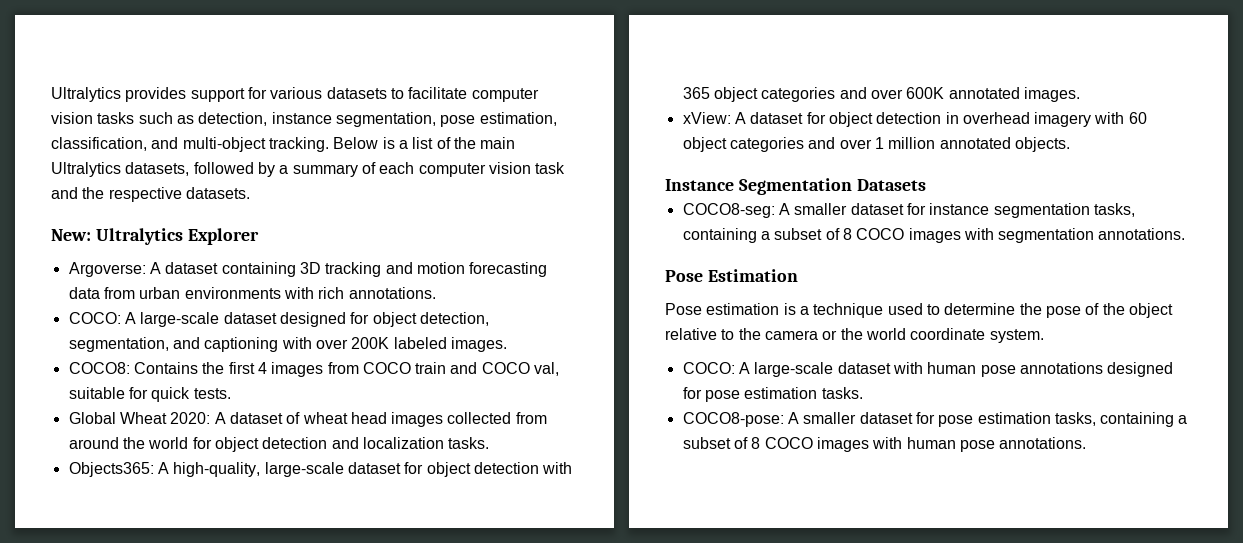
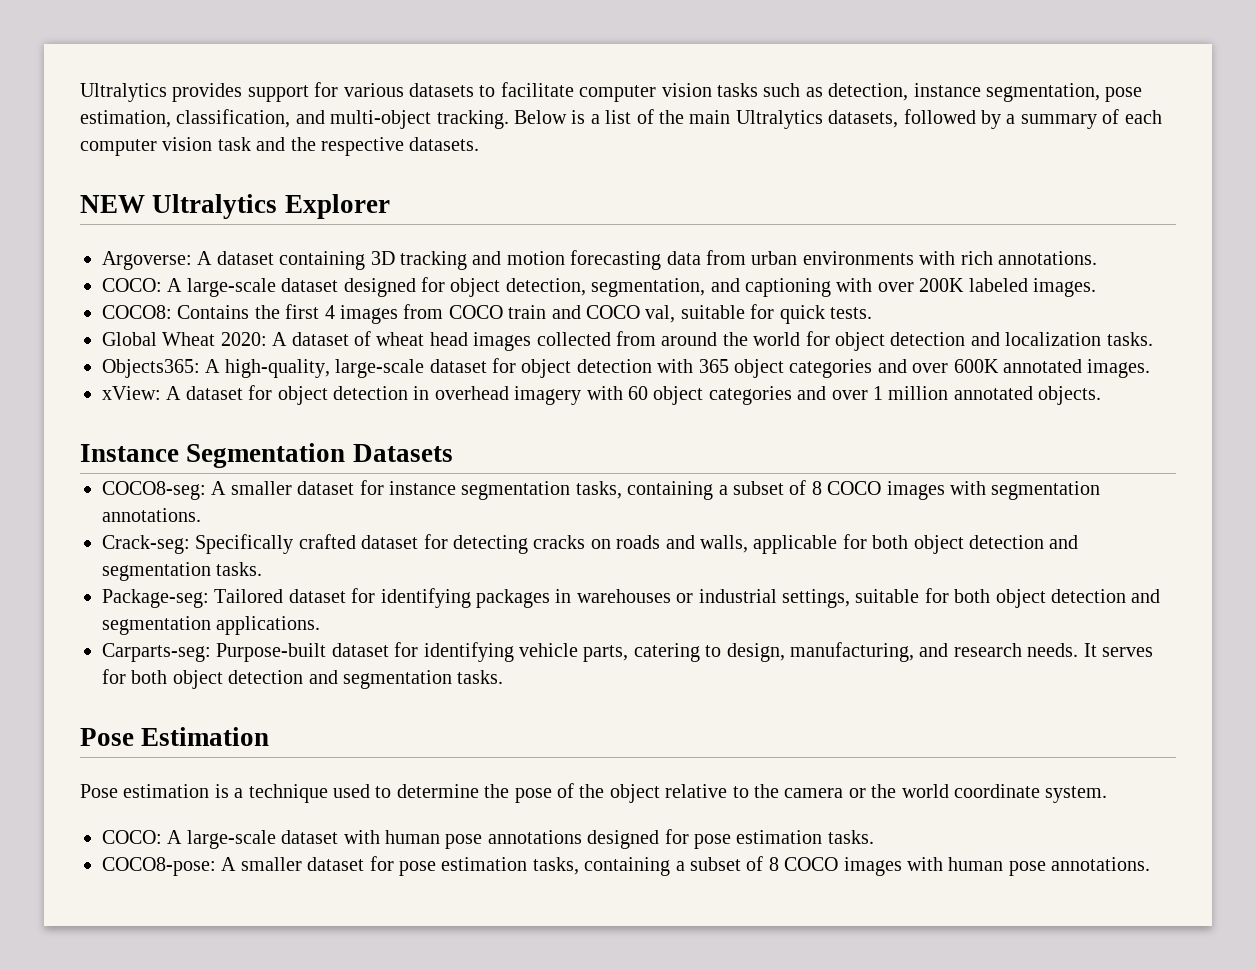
- New: Ultralytics Explorer
+ NEW Ultralytics Explorer
+ Crack-seg: Specifically crafted dataset for detecting cracks on roads and walls, applicable for both object detection and segmentation tasks.
+ Package-seg: Tailored dataset for identifying packages in warehouses or industrial settings, suitable for both object detection and segmentation applications.
+ Carparts-seg: Purpose-built dataset for identifying vehicle parts, catering to design, manufacturing, and research needs. It serves for both object detection and segmentation tasks.

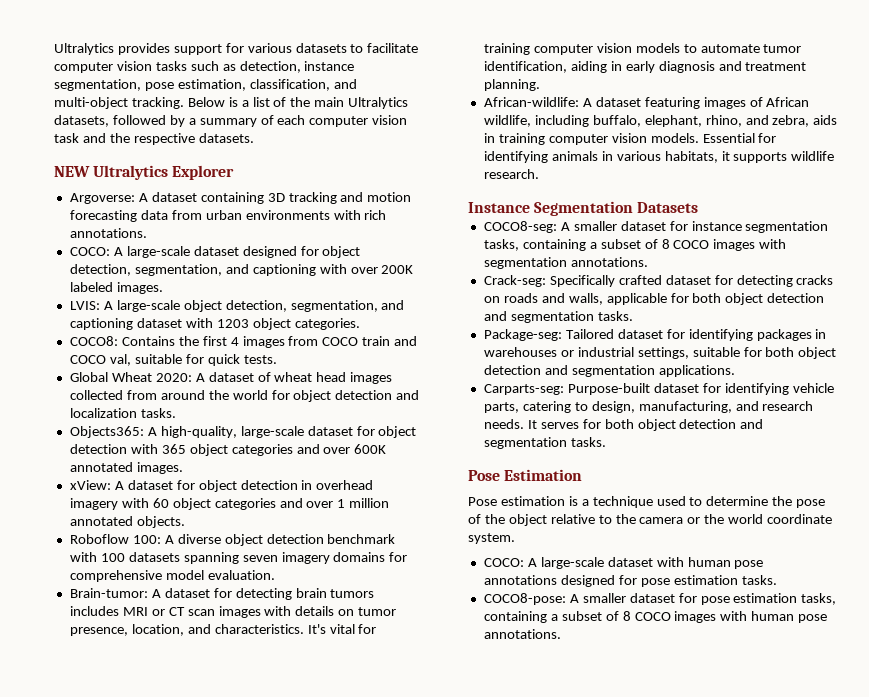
+ LVIS: A large-scale object detection, segmentation, and captioning dataset with 1203 object categories.
+ Roboflow 100: A diverse object detection benchmark with 100 datasets spanning seven imagery domains for comprehensive model evaluation.
+ Brain-tumor: A dataset for detecting brain tumors includes MRI or CT scan images with details on tumor presence, location, and characteristics. It's vital for training computer vision models to automate tumor identification, aiding in early diagnosis and treatment planning.
+ African-wildlife: A dataset featuring images of African wildlife, including buffalo, elephant, rhino, and zebra, aids in training computer vision models. Essential for identifying animals in various habitats, it supports wildlife research.

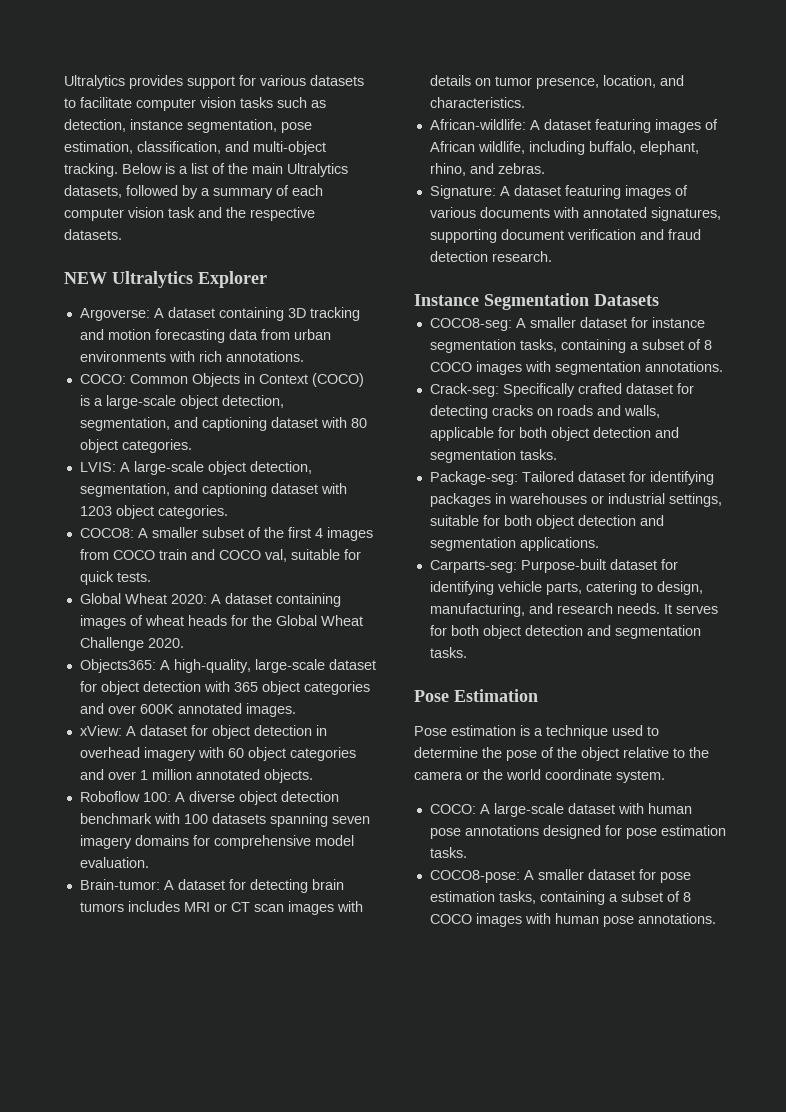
- COCO: A large-scale dataset designed for object detection, segmentation, and captioning with over 200K labeled images.
+ COCO: Common Objects in Context (COCO) is a large-scale object detection, segmentation, and captioning dataset with 80 object categories.
- COCO8: Contains the first 4 images from COCO train and COCO val, suitable for quick tests.
+ COCO8: A smaller subset of the first 4 images from COCO train and COCO val, suitable for quick tests.
- Global Wheat 2020: A dataset of wheat head images collected from around the world for object detection and localization tasks.
+ Global Wheat 2020: A dataset containing images of wheat heads for the Global Wheat Challenge 2020.
- It's vital for training computer vision models to automate tumor identification, aiding in early diagnosis and treatment planning.
- African-wildlife: A dataset featuring images of African wildlife, including buffalo, elephant, rhino, and zebra, aids in training computer vision models. Essential for identifying animals in various habitats, it supports wildlife research.
+ African-wildlife: A dataset featuring images of African wildlife, including buffalo, elephant, rhino, and zebras.
+ Signature: A dataset featuring images of various documents with annotated signatures, supporting document verification and fraud detection research.

